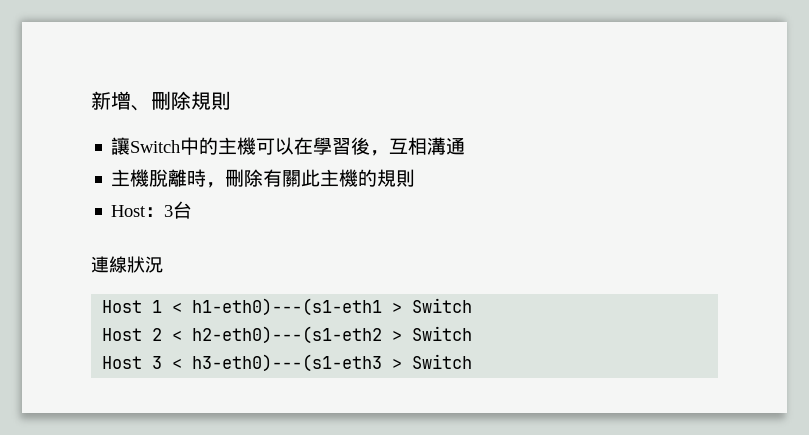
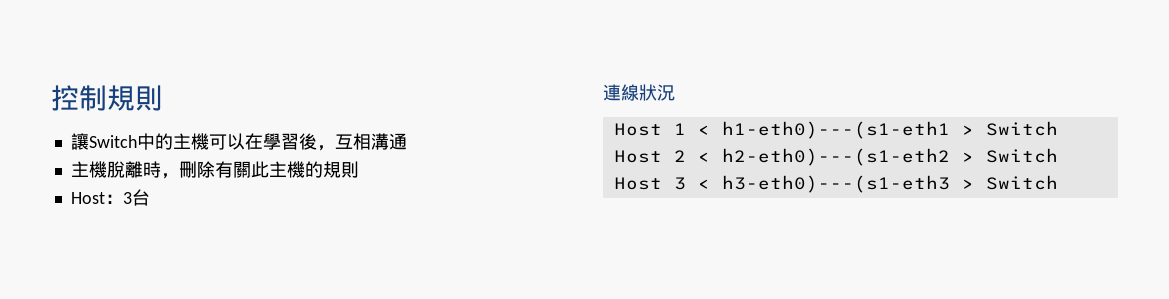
- 新增、刪除規則
+ 控制規則

